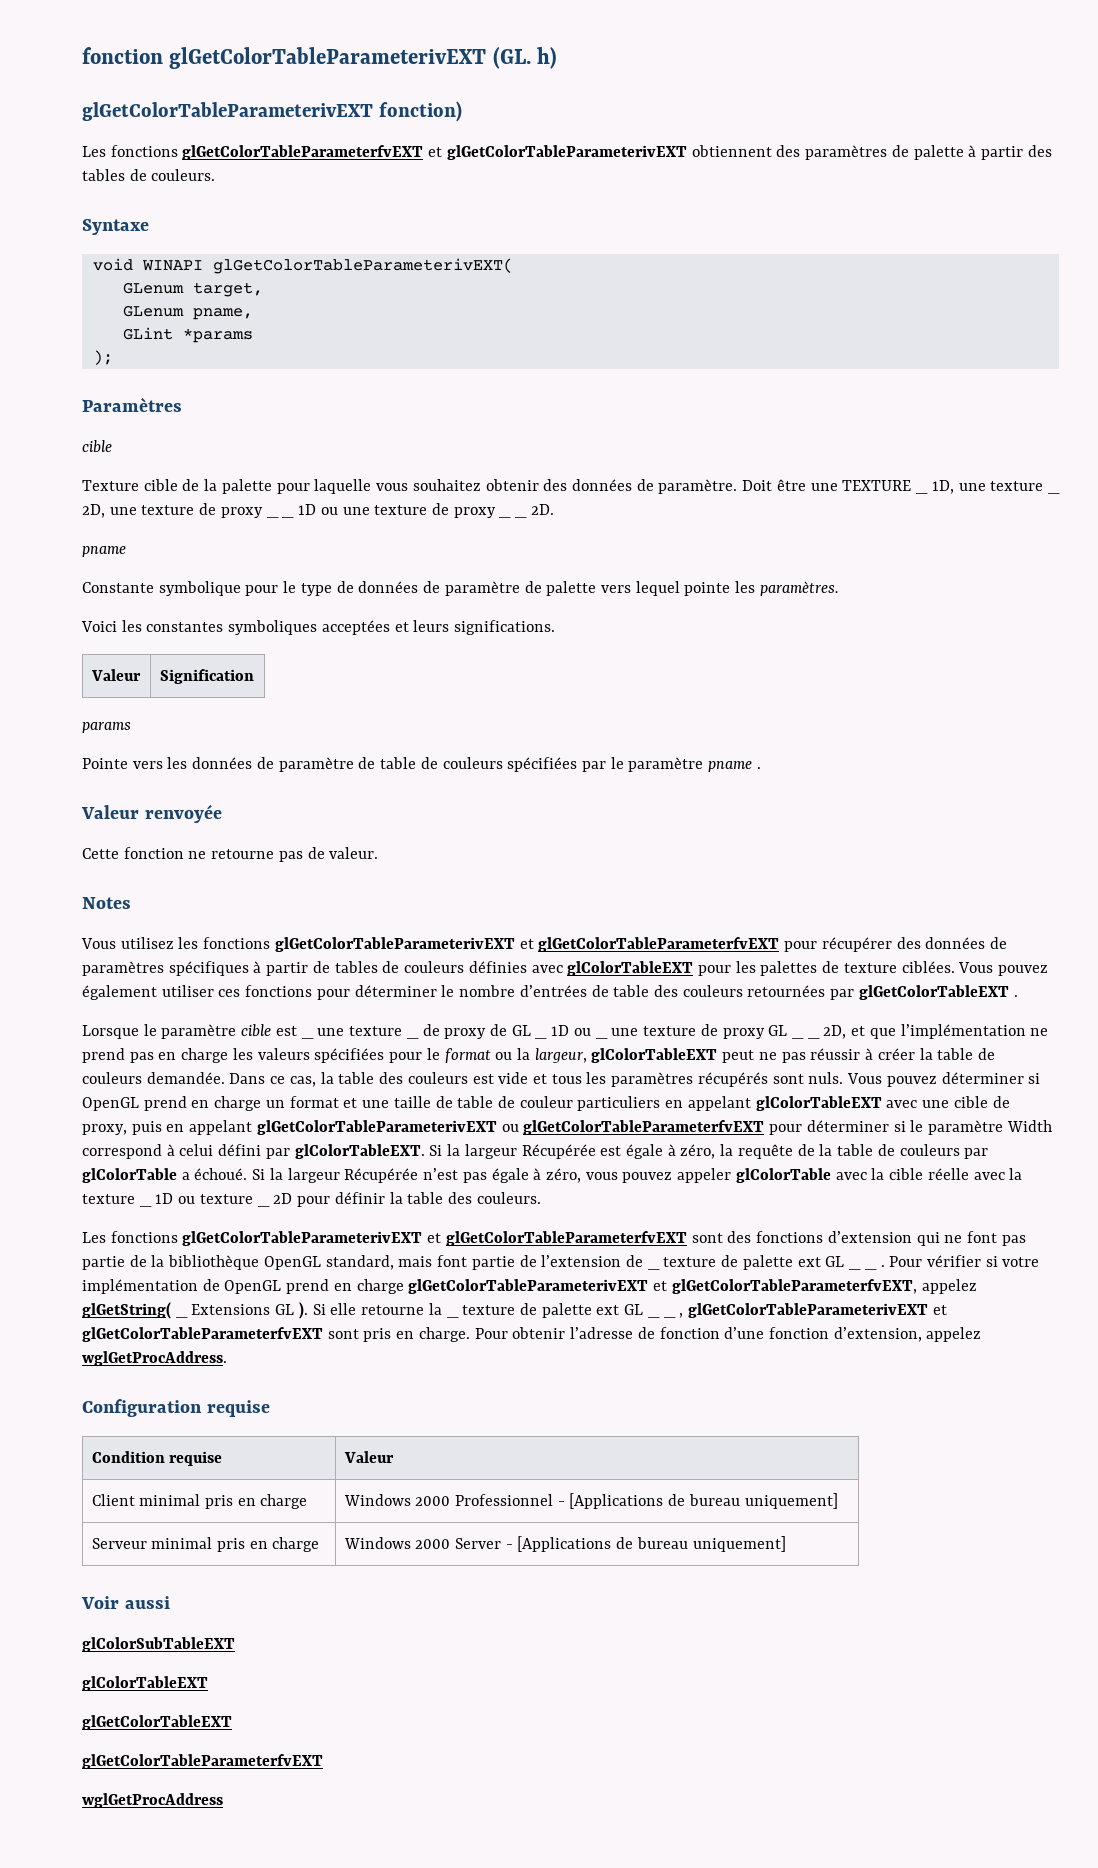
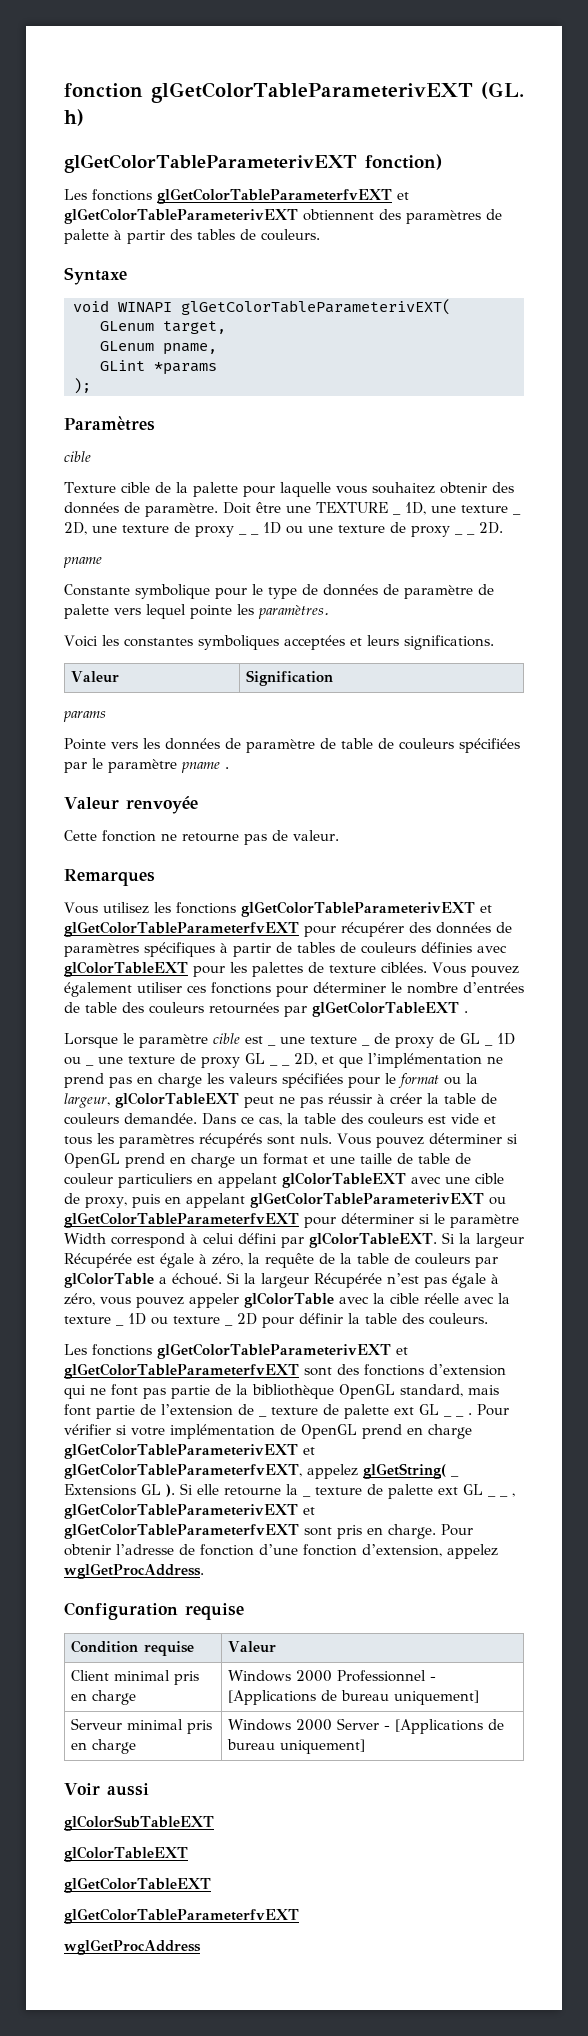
- Notes
+ Remarques

